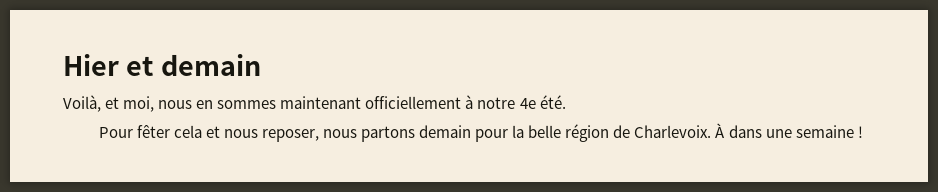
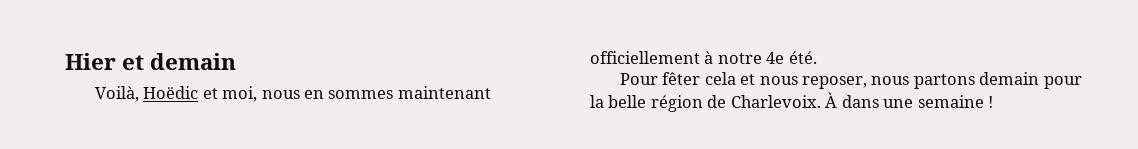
- Voilà, et moi, nous en sommes maintenant officiellement à notre 4e été.
+ Voilà, Hoëdic et moi, nous en sommes maintenant officiellement à notre 4e été.

